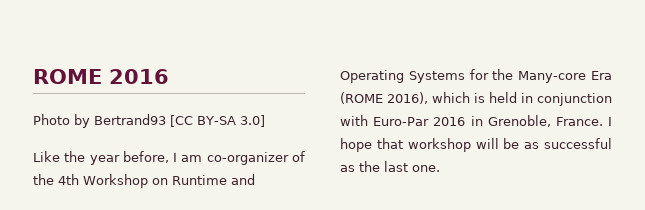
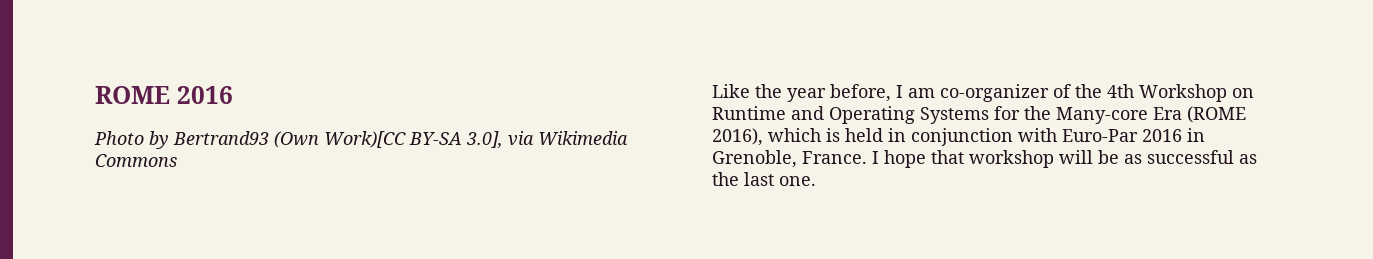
- Photo by Bertrand93 [CC BY-SA 3.0]
+ Photo by Bertrand93 (Own Work)[CC BY-SA 3.0], via Wikimedia Commons

